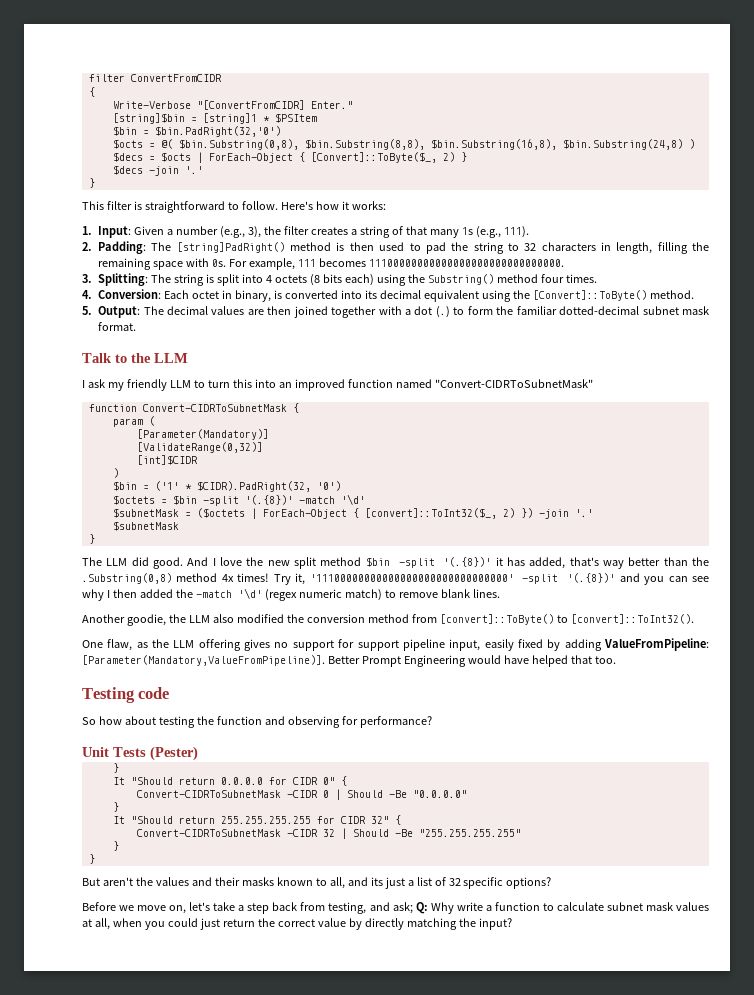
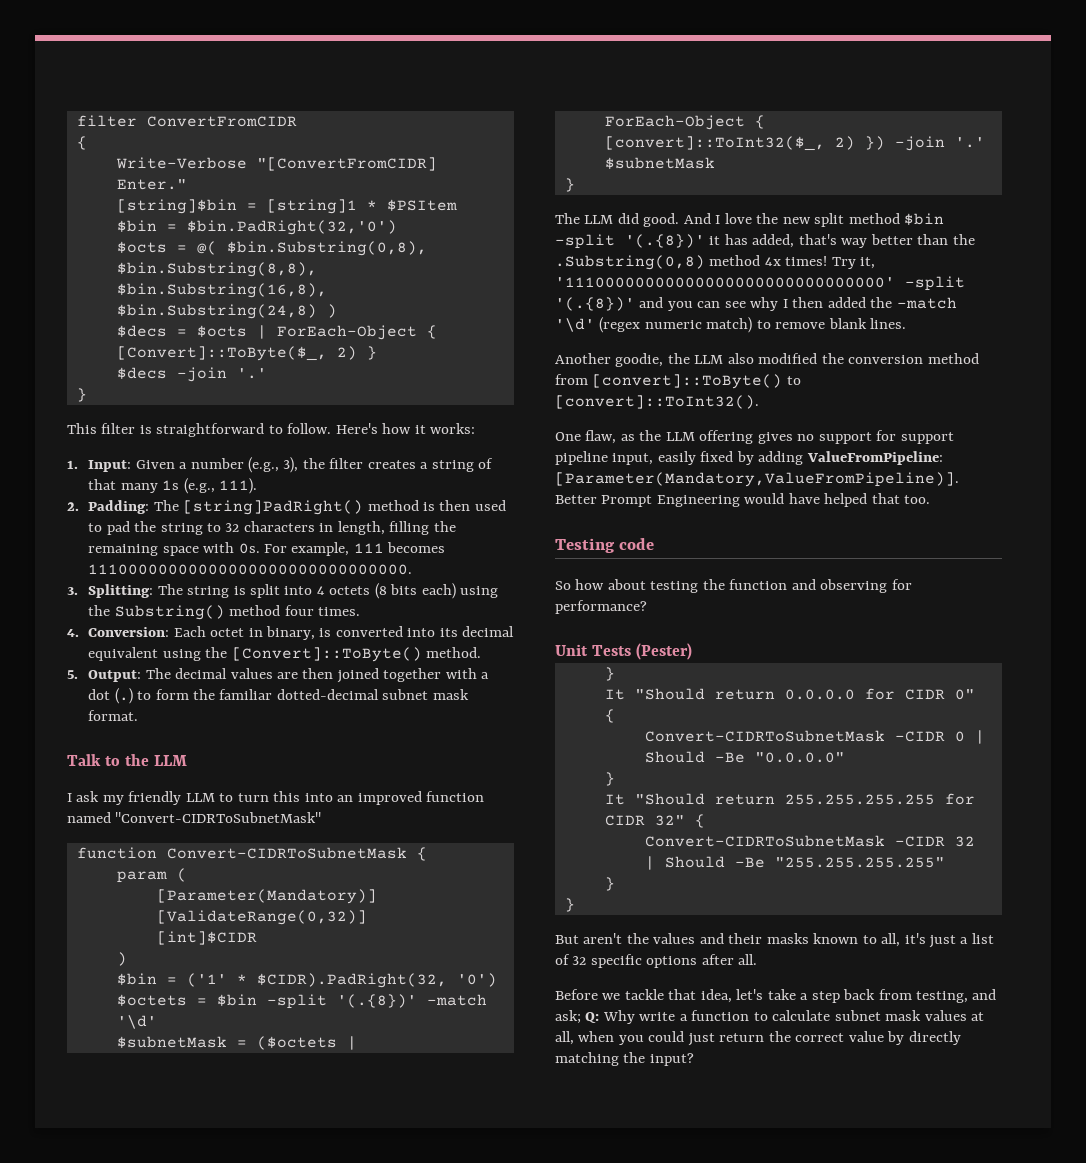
- But aren't the values and their masks known to all, and its just a list of 32 specific options?
+ But aren't the values and their masks known to all, it's just a list of 32 specific options after all.
- Before we move on, let's take a step back from testing, and ask; Q: Why write a function to calculate subnet mask values at all, when you could just return the correct value by directly matching the input?
+ Before we tackle that idea, let's take a step back from testing, and ask; Q: Why write a function to calculate subnet mask values at all, when you could just return the correct value by directly matching the input?

